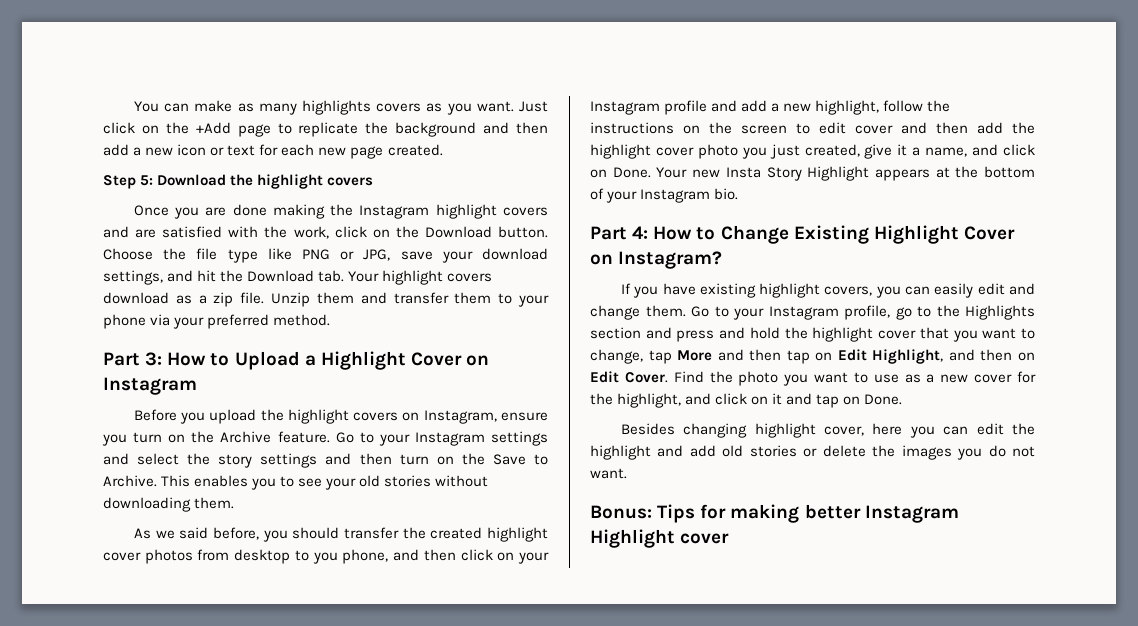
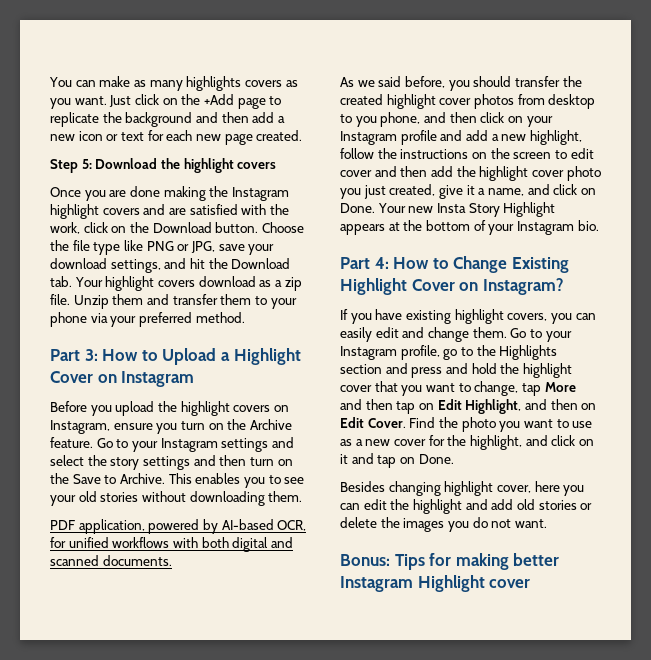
+ PDF application, powered by AI-based OCR, for unified workflows with both digital and scanned documents.

